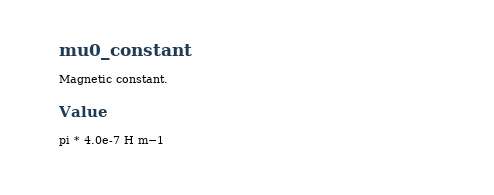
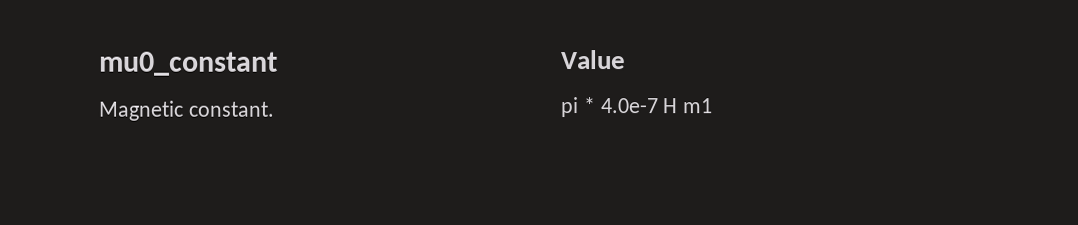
- pi * 4.0e-7 H m−1
+ pi * 4.0e-7 H m1

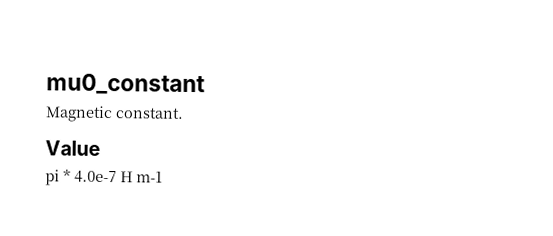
- pi * 4.0e-7 H m1
+ pi * 4.0e-7 H m-1

